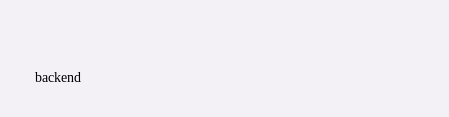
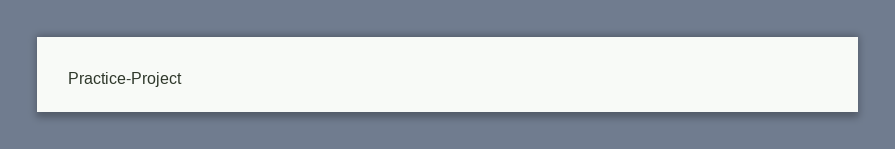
- backend
+ Practice-Project

